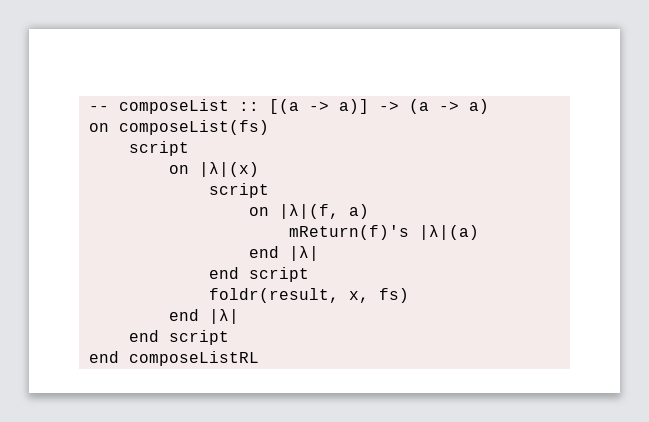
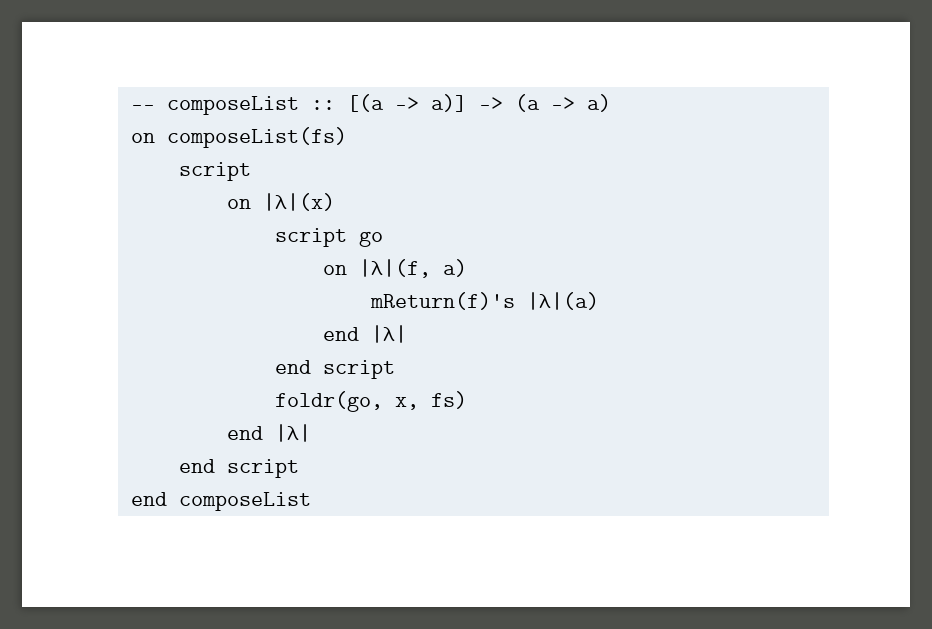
  on |λ|(x)
- script
+ script go
- foldr(result, x, fs)
+ foldr(go, x, fs)
- end composeListRL
+ end composeList

